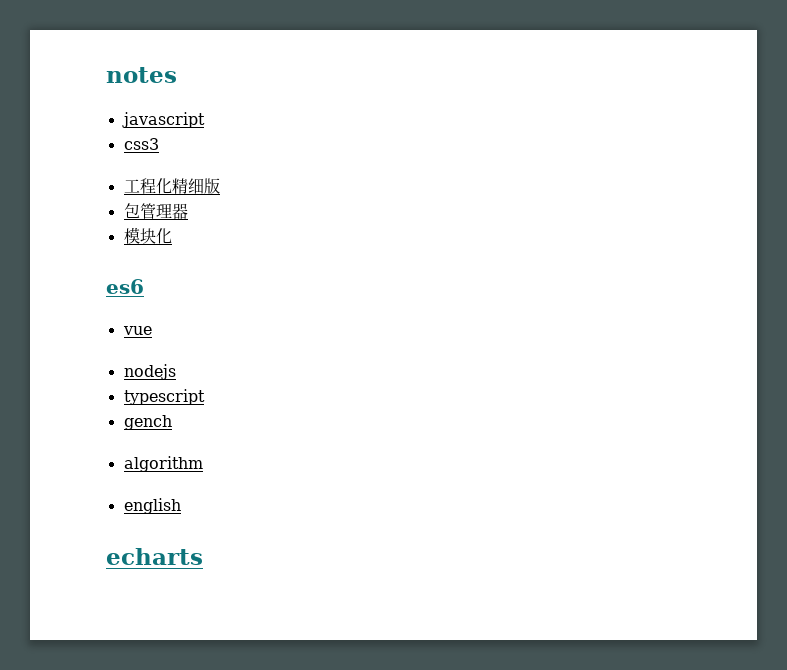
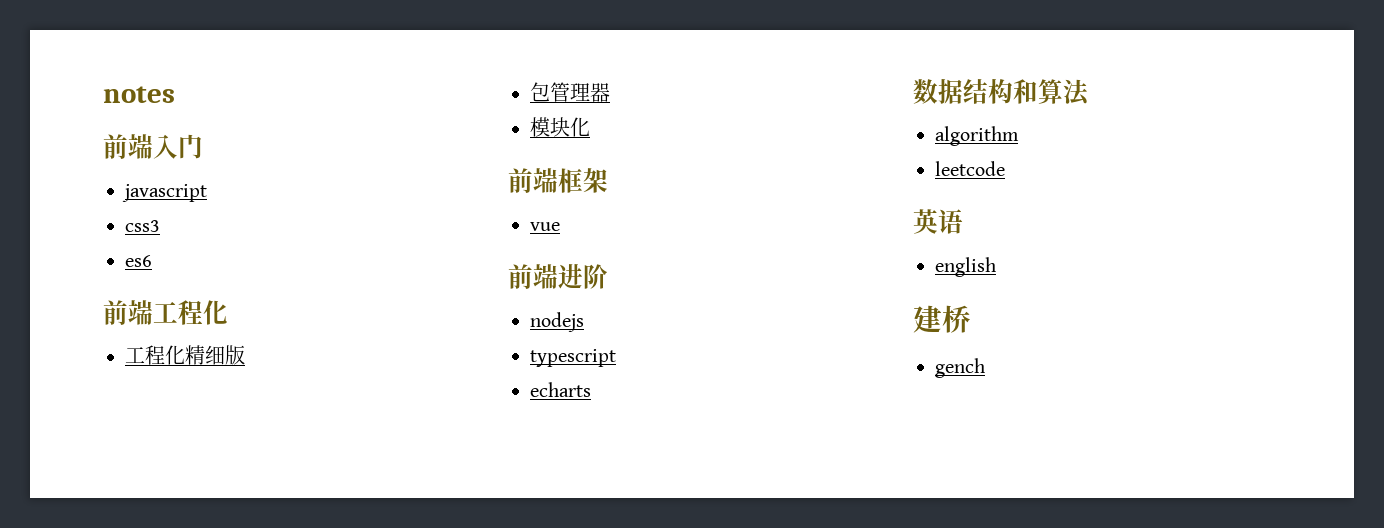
+ 前端入门
+ es6
+ 前端工程化
- es6
+ 前端框架
+ 前端进阶
- gench
+ echarts
+ 数据结构和算法
+ leetcode
+ 英语
- echarts
+ 建桥
+ gench

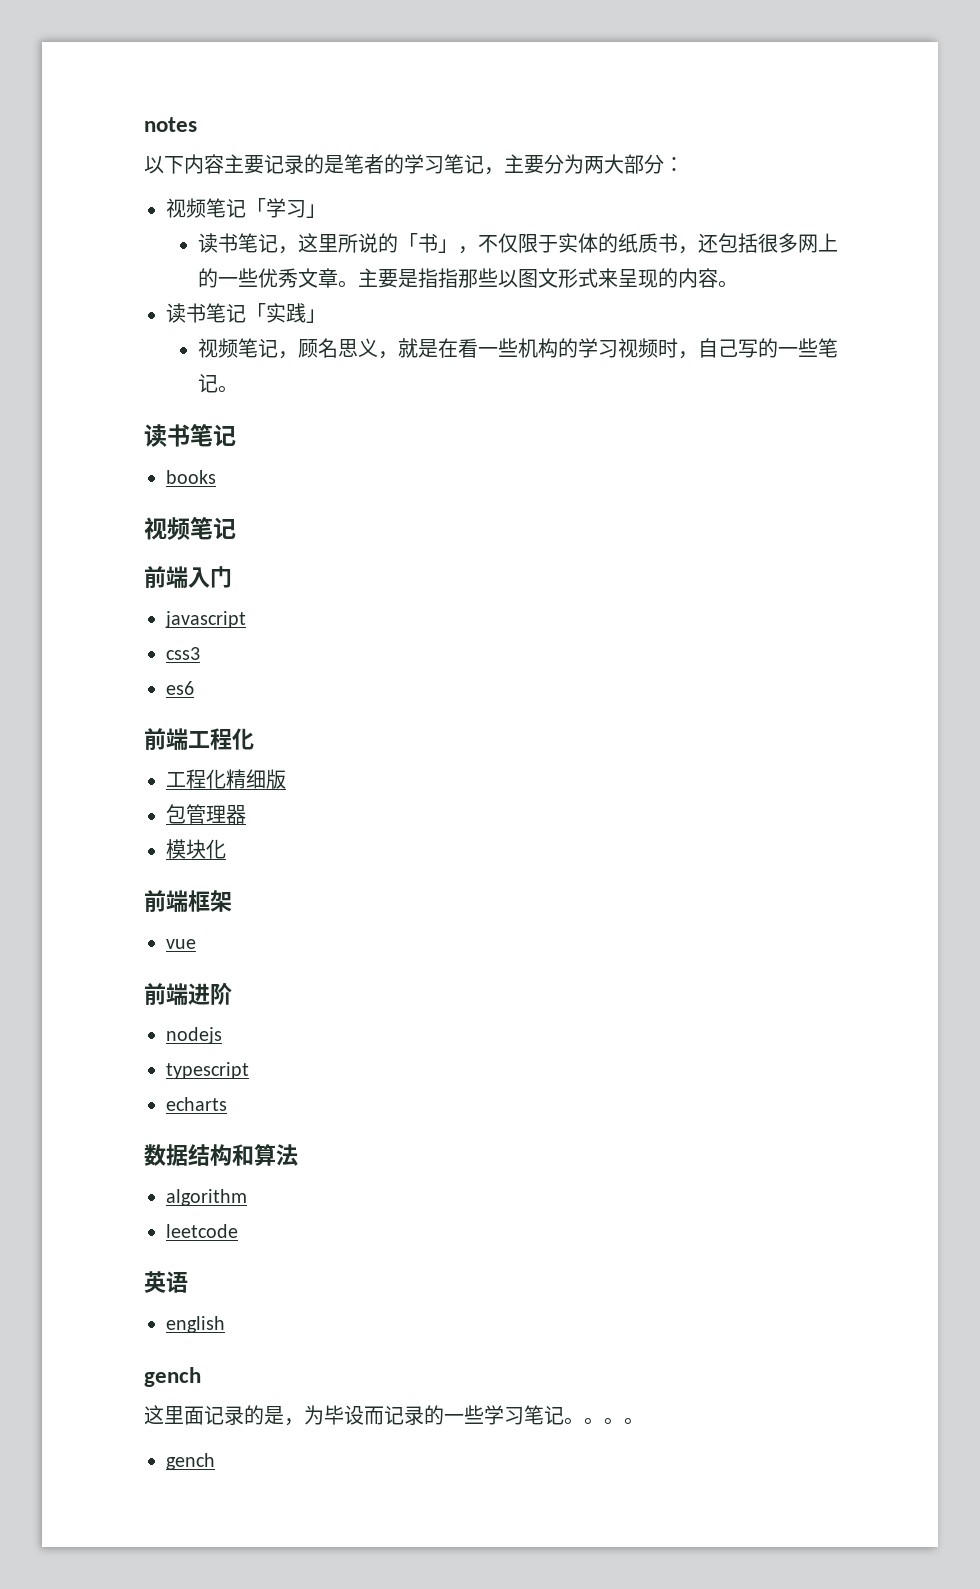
+ 以下内容主要记录的是笔者的学习笔记，主要分为两大部分：
+ 视频笔记「学习」
+ 读书笔记，这里所说的「书」，不仅限于实体的纸质书，还包括很多网上的一些优秀文章。主要是指指那些以图文形式来呈现的内容。
+ 读书笔记「实践」
+ 视频笔记，顾名思义，就是在看一些机构的学习视频时，自己写的一些笔记。
+ 读书笔记
+ books
+ 视频笔记
  english
- 建桥
+ gench
+ 这里面记录的是，为毕设而记录的一些学习笔记。。。。

